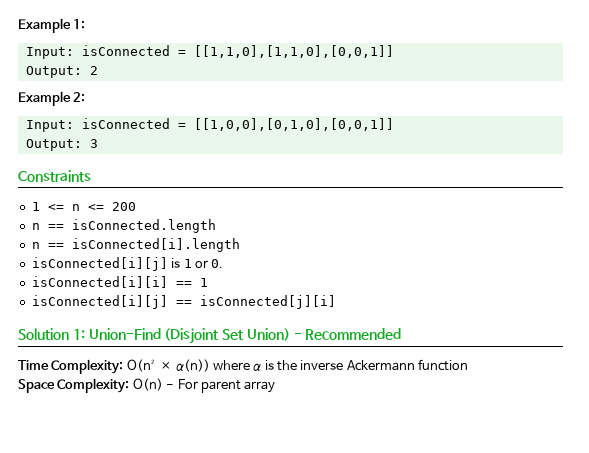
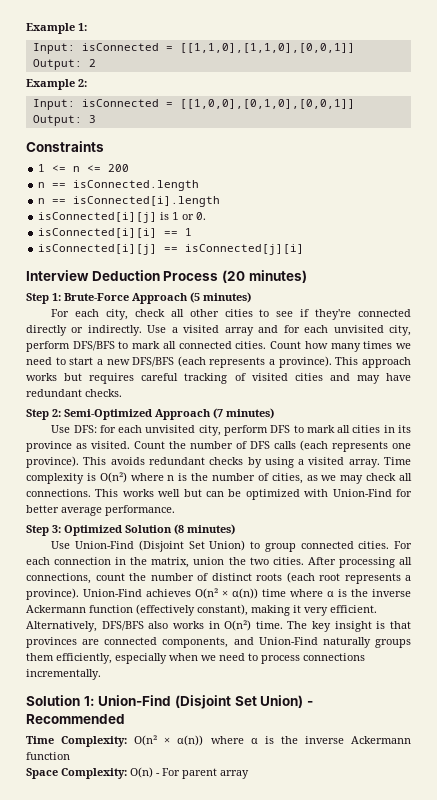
+ Interview Deduction Process (20 minutes)
+ Step 1: Brute-Force Approach (5 minutes)
+ For each city, check all other cities to see if they're connected directly or indirectly. Use a visited array and for each unvisited city, perform DFS/BFS to mark all connected cities. Count how many times we need to start a new DFS/BFS (each represents a province). This approach works but requires careful tracking of visited cities and may have redundant checks.
+ Step 2: Semi-Optimized Approach (7 minutes)
+ Use DFS: for each unvisited city, perform DFS to mark all cities in its province as visited. Count the number of DFS calls (each represents one province). This avoids redundant checks by using a visited array. Time complexity is O(n²) where n is the number of cities, as we may check all connections. This works well but can be optimized with Union-Find for better average performance.
+ Step 3: Optimized Solution (8 minutes)
+ Use Union-Find (Disjoint Set Union) to group connected cities. For each connection in the matrix, union the two cities. After processing all connections, count the number of distinct roots (each root represents a province). Union-Find achieves O(n² × α(n)) time where α is the inverse Ackermann function (effectively constant), making it very efficient. Alternatively, DFS/BFS also works in O(n²) time. The key insight is that provinces are connected components, and Union-Find naturally groups them efficiently, especially when we need to process connections incrementally.

